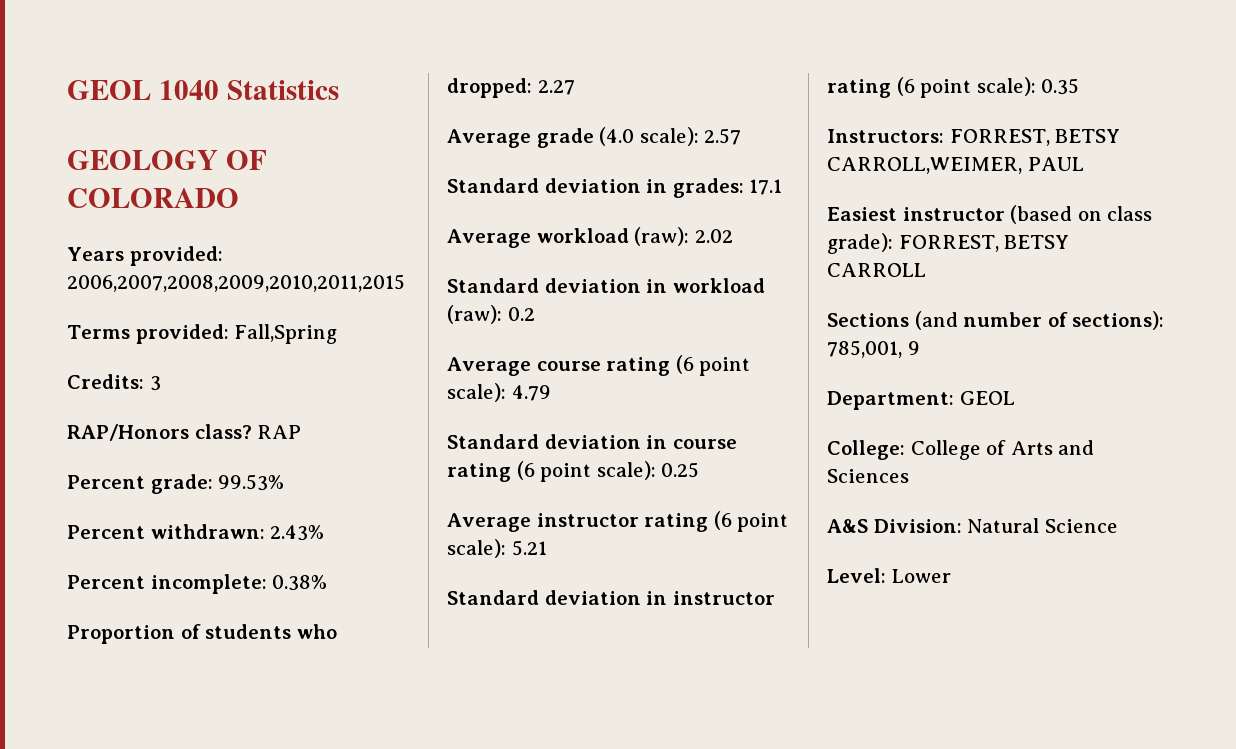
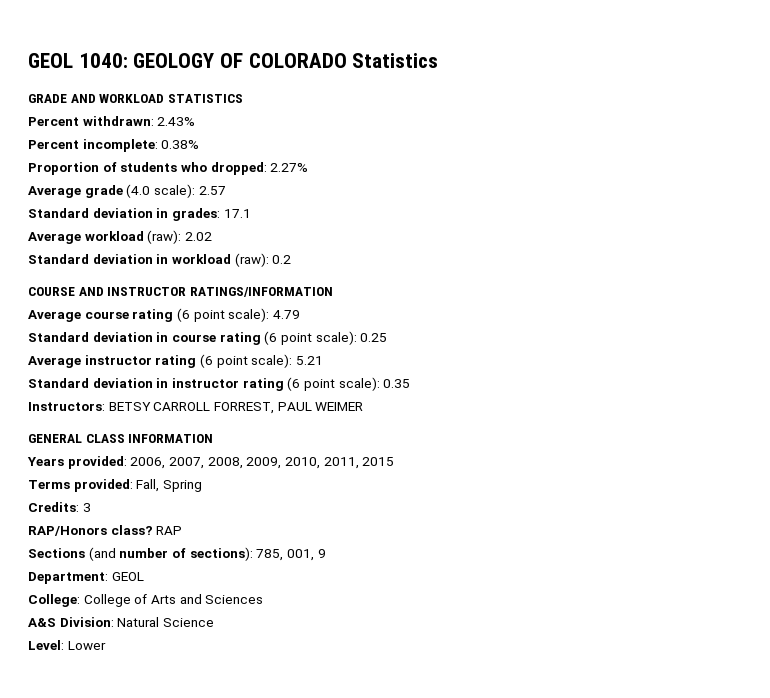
- GEOL 1040 Statistics
- GEOLOGY OF COLORADO
- Years provided: 2006,2007,2008,2009,2010,2011,2015
- Terms provided: Fall,Spring
- Credits: 3
- RAP/Honors class? RAP
- Percent grade: 99.53%
+ GEOL 1040: GEOLOGY OF COLORADO Statistics
+ GRADE AND WORKLOAD STATISTICS
- Proportion of students who dropped: 2.27
+ Proportion of students who dropped: 2.27%
+ COURSE AND INSTRUCTOR RATINGS/INFORMATION
- Instructors: FORREST, BETSY CARROLL,WEIMER, PAUL
- Easiest instructor (based on class grade): FORREST, BETSY CARROLL
+ Instructors: BETSY CARROLL FORREST, PAUL WEIMER
+ GENERAL CLASS INFORMATION
+ Years provided: 2006, 2007, 2008, 2009, 2010, 2011, 2015
+ Terms provided: Fall, Spring
+ Credits: 3
+ RAP/Honors class? RAP
- Sections (and number of sections): 785,001, 9
+ Sections (and number of sections): 785, 001, 9

